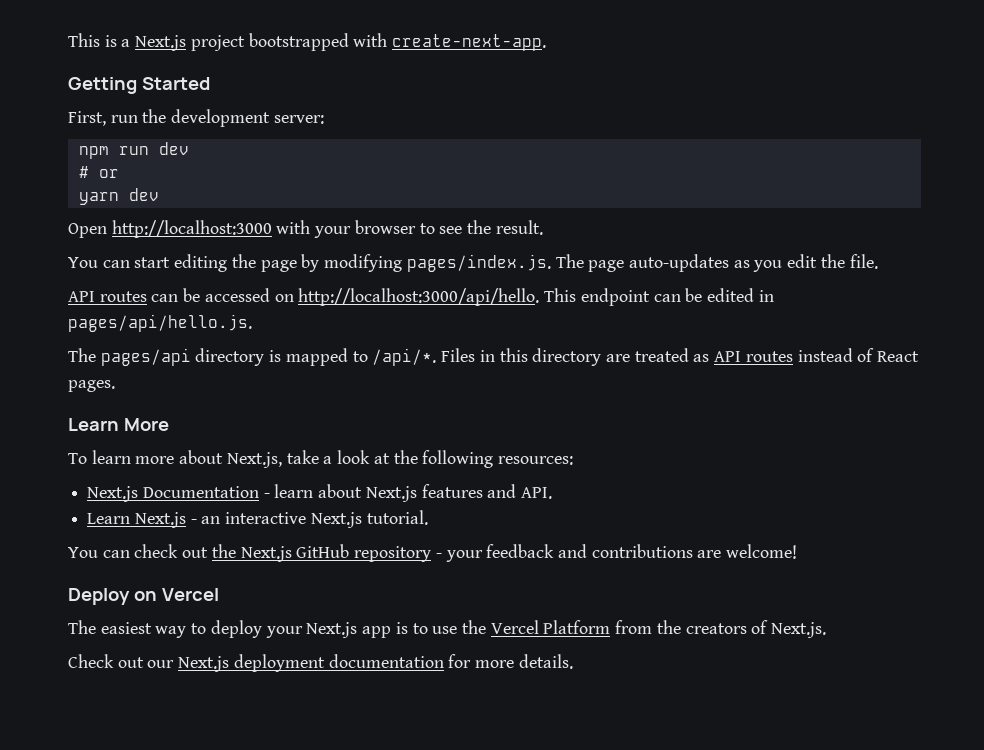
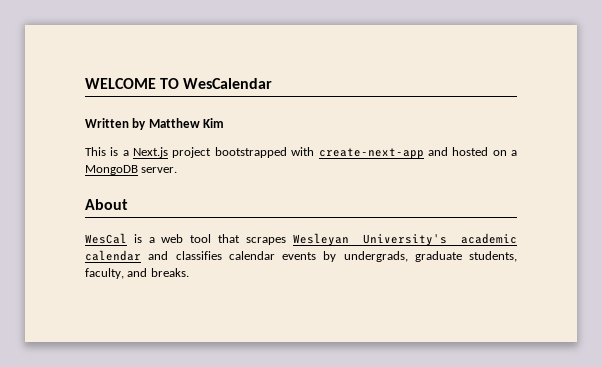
+ WELCOME TO WesCalendar
+ Written by Matthew Kim
- This is a Next.js project bootstrapped with create-next-app.
- Getting Started
- First, run the development server:
- npm run dev
- # or
- yarn dev
- Open http://localhost:3000 with your browser to see the result.
- You can start editing the page by modifying pages/index.js. The page auto-updates as you edit the file.
- API routes can be accessed on http://localhost:3000/api/hello. This endpoint can be edited in pages/api/hello.js.
- The pages/api directory is mapped to /api/*. Files in this directory are treated as API routes instead of React pages.
- Learn More
- To learn more about Next.js, take a look at the following resources:
- Next.js Documentation - learn about Next.js features and API.
- Learn Next.js - an interactive Next.js tutorial.
- You can check out the Next.js GitHub repository - your feedback and contributions are welcome!
- Deploy on Vercel
- The easiest way to deploy your Next.js app is to use the Vercel Platform from the creators of Next.js.
- Check out our Next.js deployment documentation for more details.
+ This is a Next.js project bootstrapped with create-next-app and hosted on a MongoDB server.
+ About
+ WesCal is a web tool that scrapes Wesleyan University's academic calendar and classifies calendar events by undergrads, graduate students, faculty, and breaks.

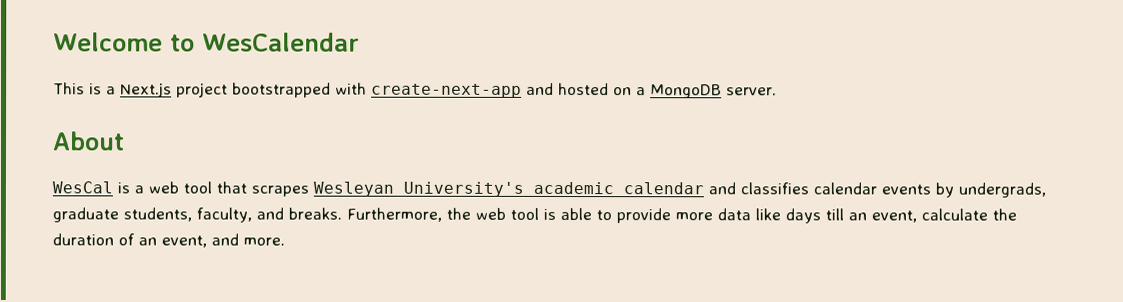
- WELCOME TO WesCalendar
+ Welcome to WesCalendar
- Written by Matthew Kim
+ Furthermore, the web tool is able to provide more data like days till an event, calculate the duration of an event, and more.

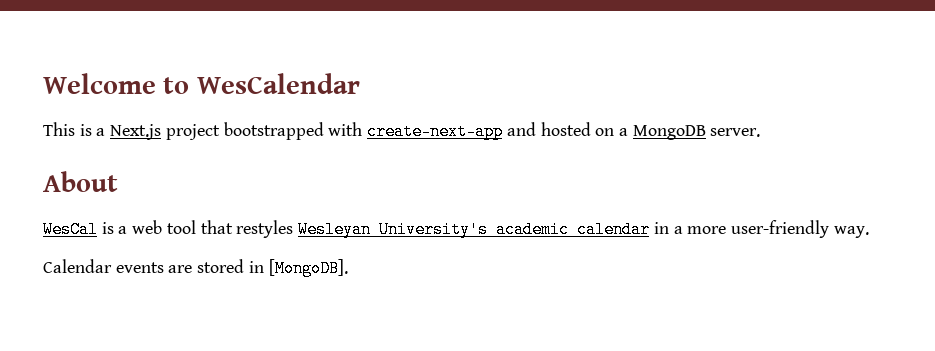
- WesCal is a web tool that scrapes Wesleyan University's academic calendar and classifies calendar events by undergrads, graduate students, faculty, and breaks. Furthermore, the web tool is able to provide more data like days till an event, calculate the duration of an event, and more.
+ WesCal is a web tool that restyles Wesleyan University's academic calendar in a more user-friendly way.
+ Calendar events are stored in [MongoDB].

